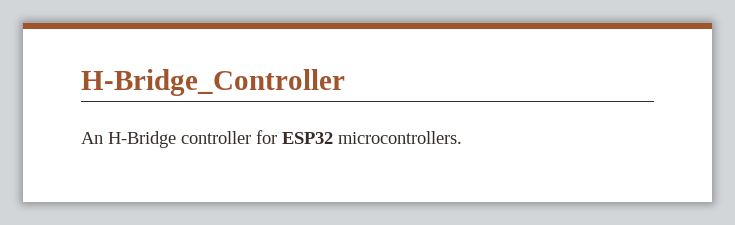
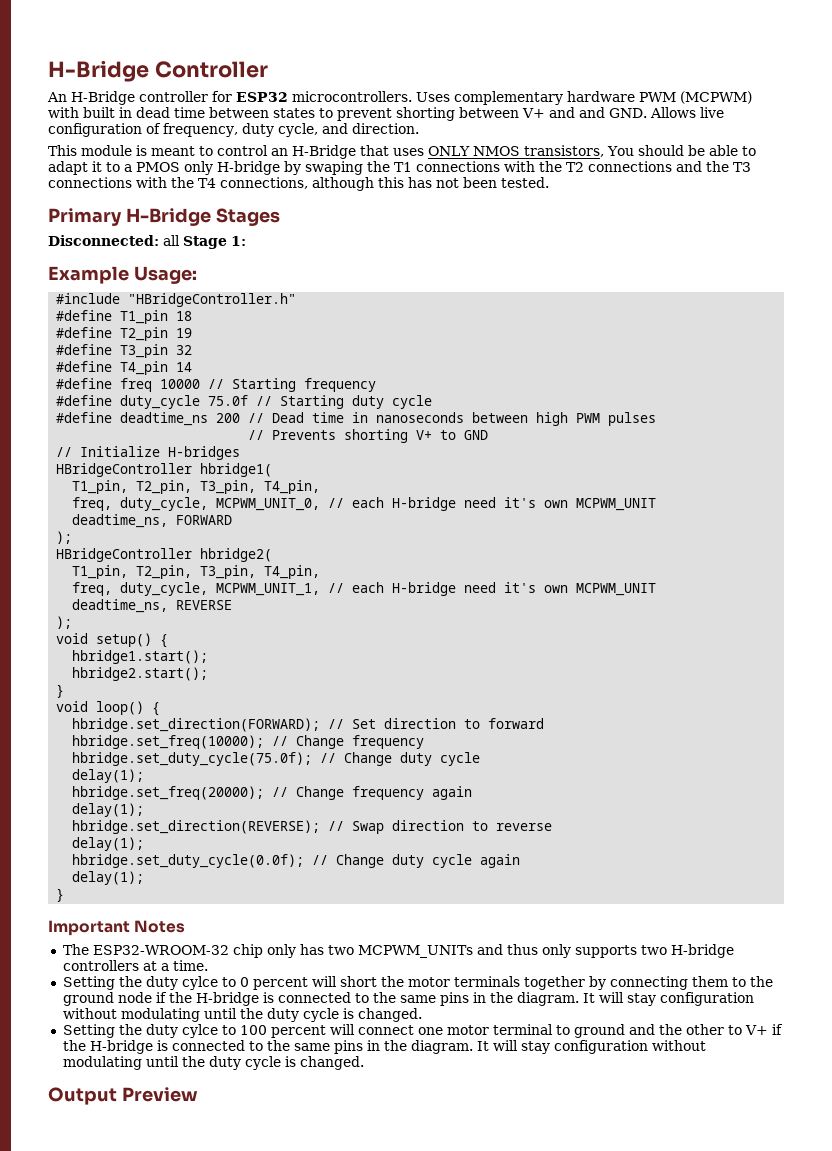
- H-Bridge_Controller
+ H-Bridge Controller
+ Uses complementary hardware PWM (MCPWM) with built in dead time between states to prevent shorting between V+ and and GND. Allows live configuration of frequency, duty cycle, and direction.
+ This module is meant to control an H-Bridge that uses ONLY NMOS transistors, You should be able to adapt it to a PMOS only H-bridge by swaping the T1 connections with the T2 connections and the T3 connections with the T4 connections, although this has not been tested.
+ Primary H-Bridge Stages
+ Disconnected: all Stage 1:
+ Example Usage:
+ #include "HBridgeController.h"
+ #define T1_pin 18
+ #define T2_pin 19
+ #define T3_pin 32
+ #define T4_pin 14
+ #define freq 10000 // Starting frequency
+ #define duty_cycle 75.0f // Starting duty cycle
+ #define deadtime_ns 200 // Dead time in nanoseconds between high PWM pulses
+ // Prevents shorting V+ to GND
+ // Initialize H-bridges
+ HBridgeController hbridge1(
+ T1_pin, T2_pin, T3_pin, T4_pin,
+ freq, duty_cycle, MCPWM_UNIT_0, // each H-bridge need it's own MCPWM_UNIT
+ deadtime_ns, FORWARD
+ );
+ HBridgeController hbridge2(
+ T1_pin, T2_pin, T3_pin, T4_pin,
+ freq, duty_cycle, MCPWM_UNIT_1, // each H-bridge need it's own MCPWM_UNIT
+ deadtime_ns, REVERSE
+ );
+ void setup() {
+ hbridge1.start();
+ hbridge2.start();
+ }
+ void loop() {
+ hbridge.set_direction(FORWARD); // Set direction to forward
+ hbridge.set_freq(10000); // Change frequency
+ hbridge.set_duty_cycle(75.0f); // Change duty cycle
+ delay(1);
+ hbridge.set_freq(20000); // Change frequency again
+ delay(1);
+ hbridge.set_direction(REVERSE); // Swap direction to reverse
+ delay(1);
+ hbridge.set_duty_cycle(0.0f); // Change duty cycle again
+ delay(1);
+ }
+ Important Notes
+ The ESP32-WROOM-32 chip only has two MCPWM_UNITs and thus only supports two H-bridge controllers at a time.
+ Setting the duty cylce to 0 percent will short the motor terminals together by connecting them to the ground node if the H-bridge is connected to the same pins in the diagram. It will stay configuration without modulating until the duty cycle is changed.
+ Setting the duty cylce to 100 percent will connect one motor terminal to ground and the other to V+ if the H-bridge is connected to the same pins in the diagram. It will stay configuration without modulating until the duty cycle is changed.
+ Output Preview

